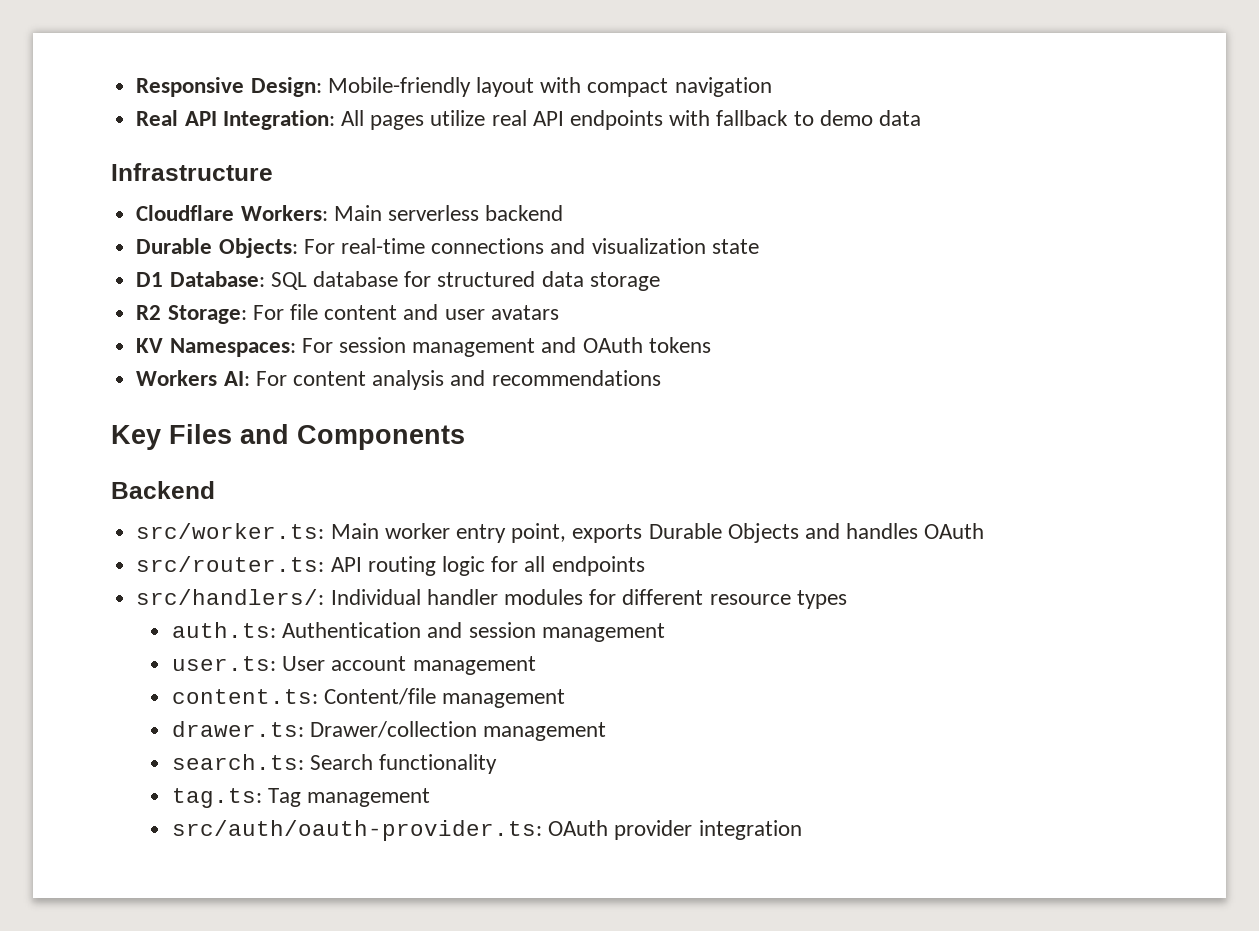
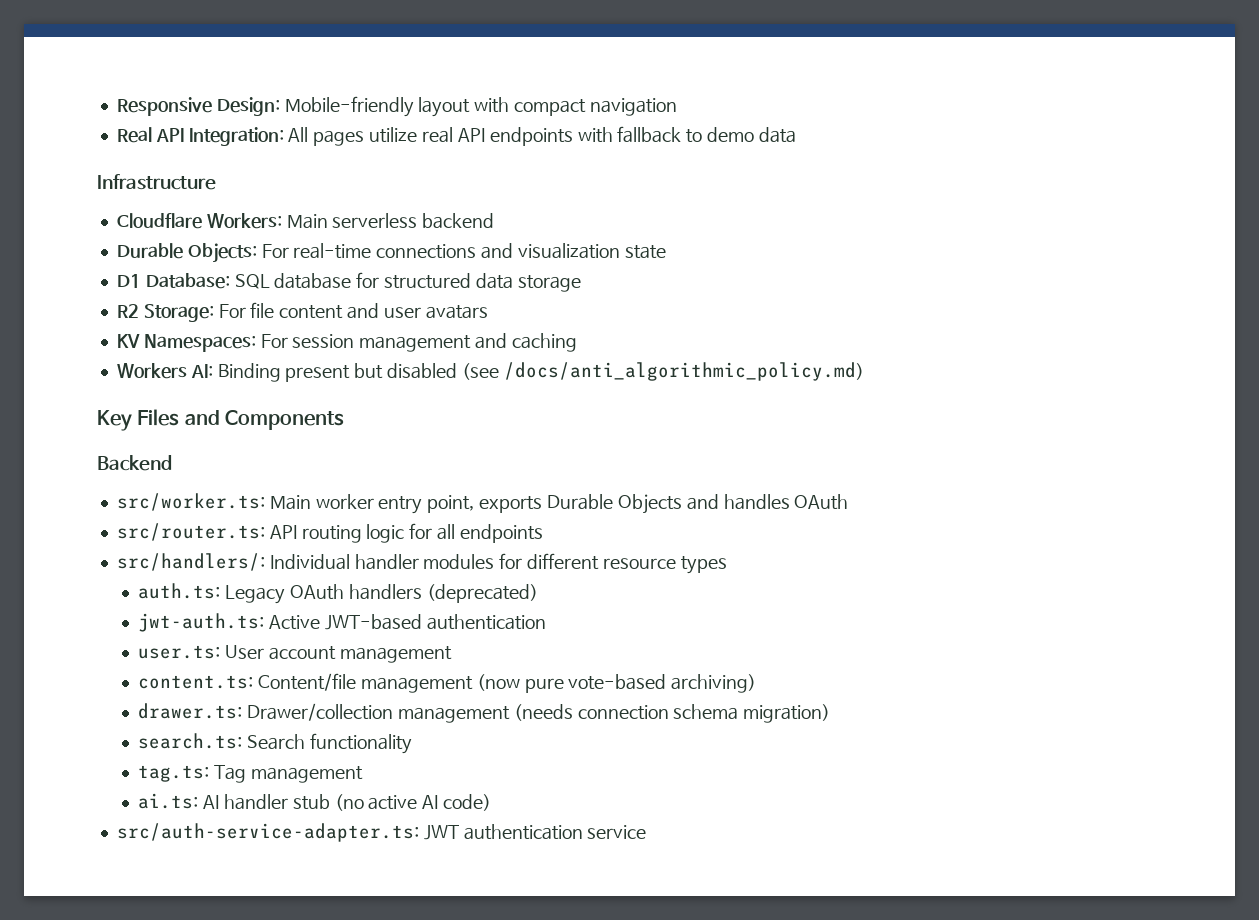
- KV Namespaces: For session management and OAuth tokens
+ KV Namespaces: For session management and caching
- Workers AI: For content analysis and recommendations
+ Workers AI: Binding present but disabled (see /docs/anti_algorithmic_policy.md)
- auth.ts: Authentication and session management
+ auth.ts: Legacy OAuth handlers (deprecated)
+ jwt-auth.ts: Active JWT-based authentication
- content.ts: Content/file management
+ content.ts: Content/file management (now pure vote-based archiving)
- drawer.ts: Drawer/collection management
+ drawer.ts: Drawer/collection management (needs connection schema migration)
- src/auth/oauth-provider.ts: OAuth provider integration
+ ai.ts: AI handler stub (no active AI code)
+ src/auth-service-adapter.ts: JWT authentication service

